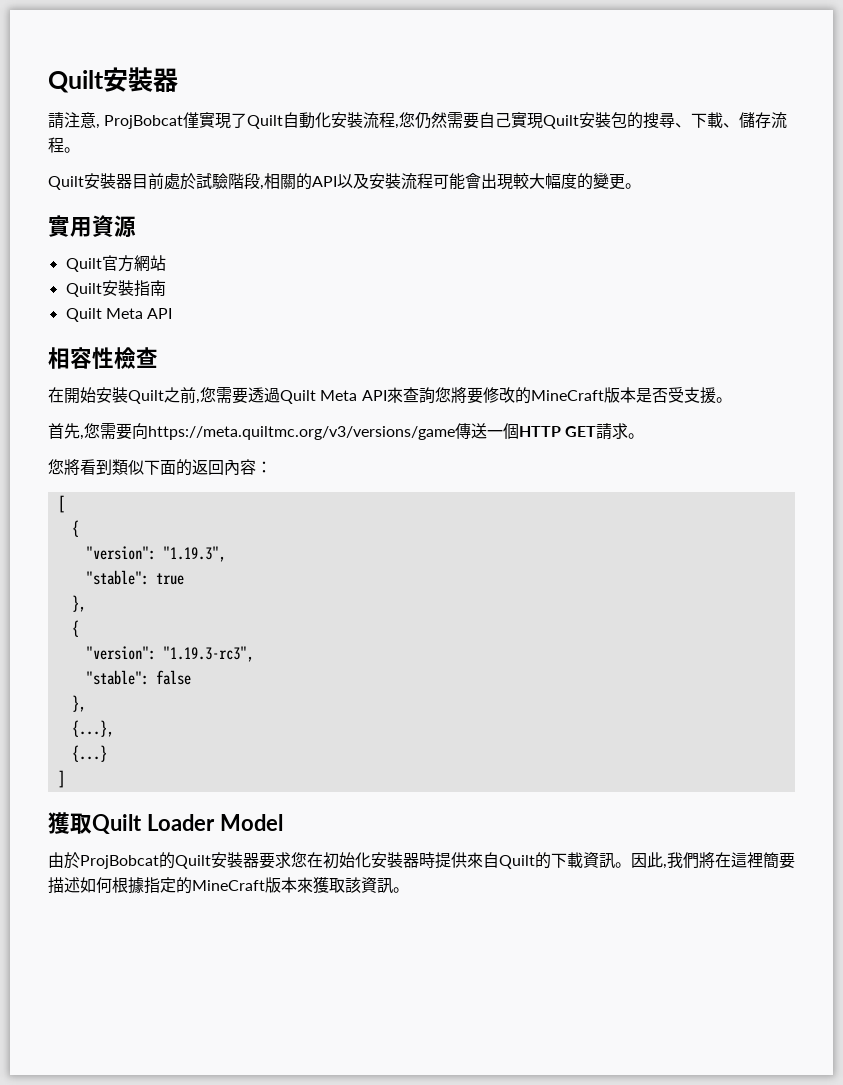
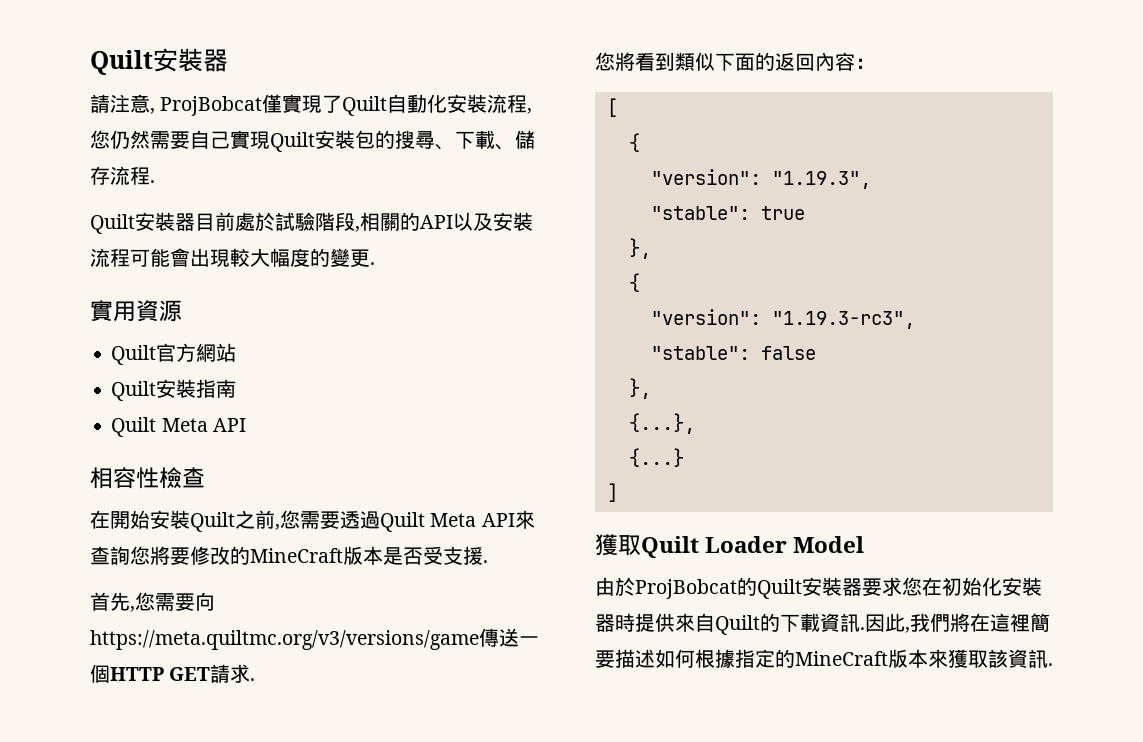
- 請注意, ProjBobcat僅實現了Quilt自動化安裝流程,您仍然需要自己實現Quilt安裝包的搜尋、下載、儲存流程。
+ 請注意, ProjBobcat僅實現了Quilt自動化安裝流程,您仍然需要自己實現Quilt安裝包的搜尋、下載、儲存流程.
- Quilt安裝器目前處於試驗階段,相關的API以及安裝流程可能會出現較大幅度的變更。
+ Quilt安裝器目前處於試驗階段,相關的API以及安裝流程可能會出現較大幅度的變更.
- 在開始安裝Quilt之前,您需要透過Quilt Meta API來查詢您將要修改的MineCraft版本是否受支援。
+ 在開始安裝Quilt之前,您需要透過Quilt Meta API來查詢您將要修改的MineCraft版本是否受支援.
- 首先,您需要向https://meta.quiltmc.org/v3/versions/game傳送一個HTTP GET請求。
+ 首先,您需要向https://meta.quiltmc.org/v3/versions/game傳送一個HTTP GET請求.
- 由於ProjBobcat的Quilt安裝器要求您在初始化安裝器時提供來自Quilt的下載資訊。
+ 由於ProjBobcat的Quilt安裝器要求您在初始化安裝器時提供來自Quilt的下載資訊.
- 因此,我們將在這裡簡要描述如何根據指定的MineCraft版本來獲取該資訊。
+ 因此,我們將在這裡簡要描述如何根據指定的MineCraft版本來獲取該資訊.

